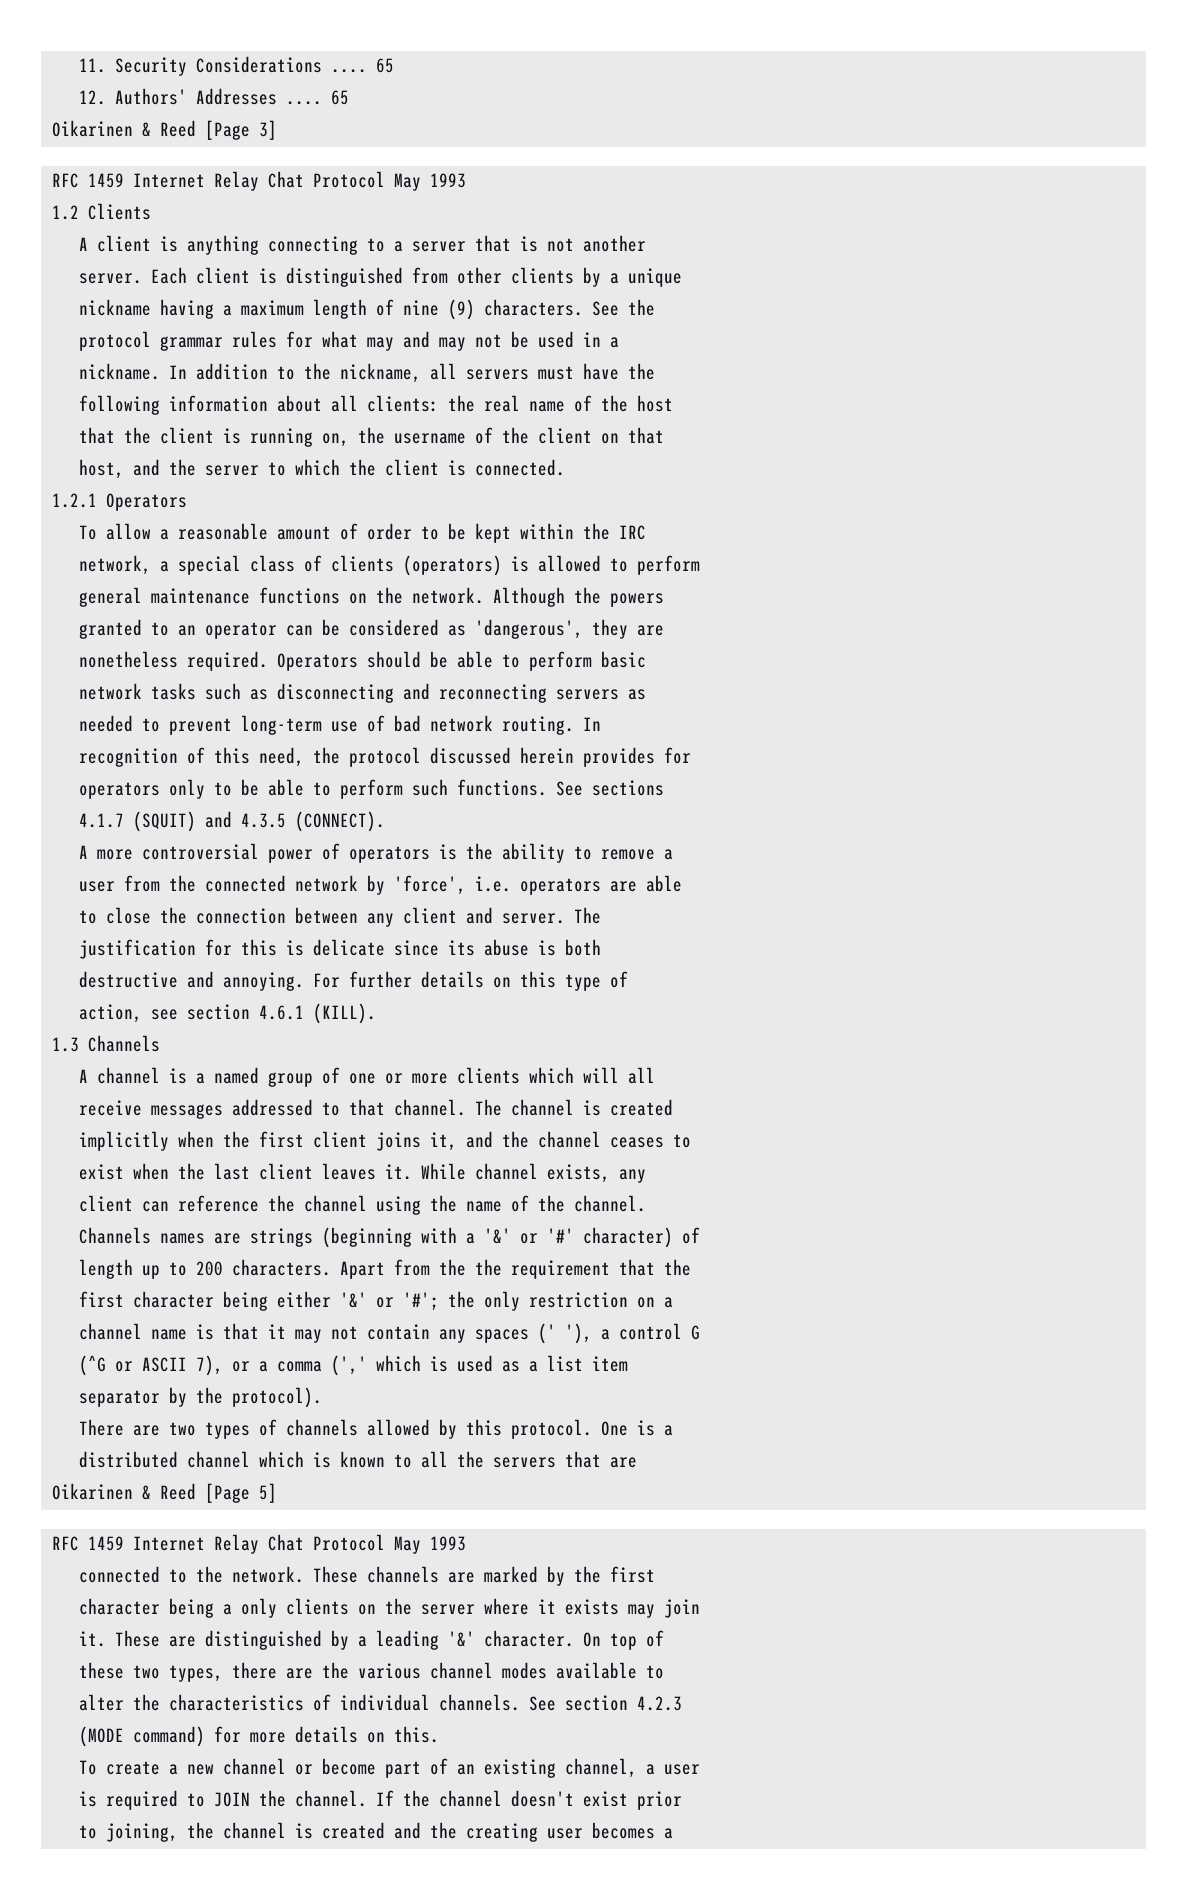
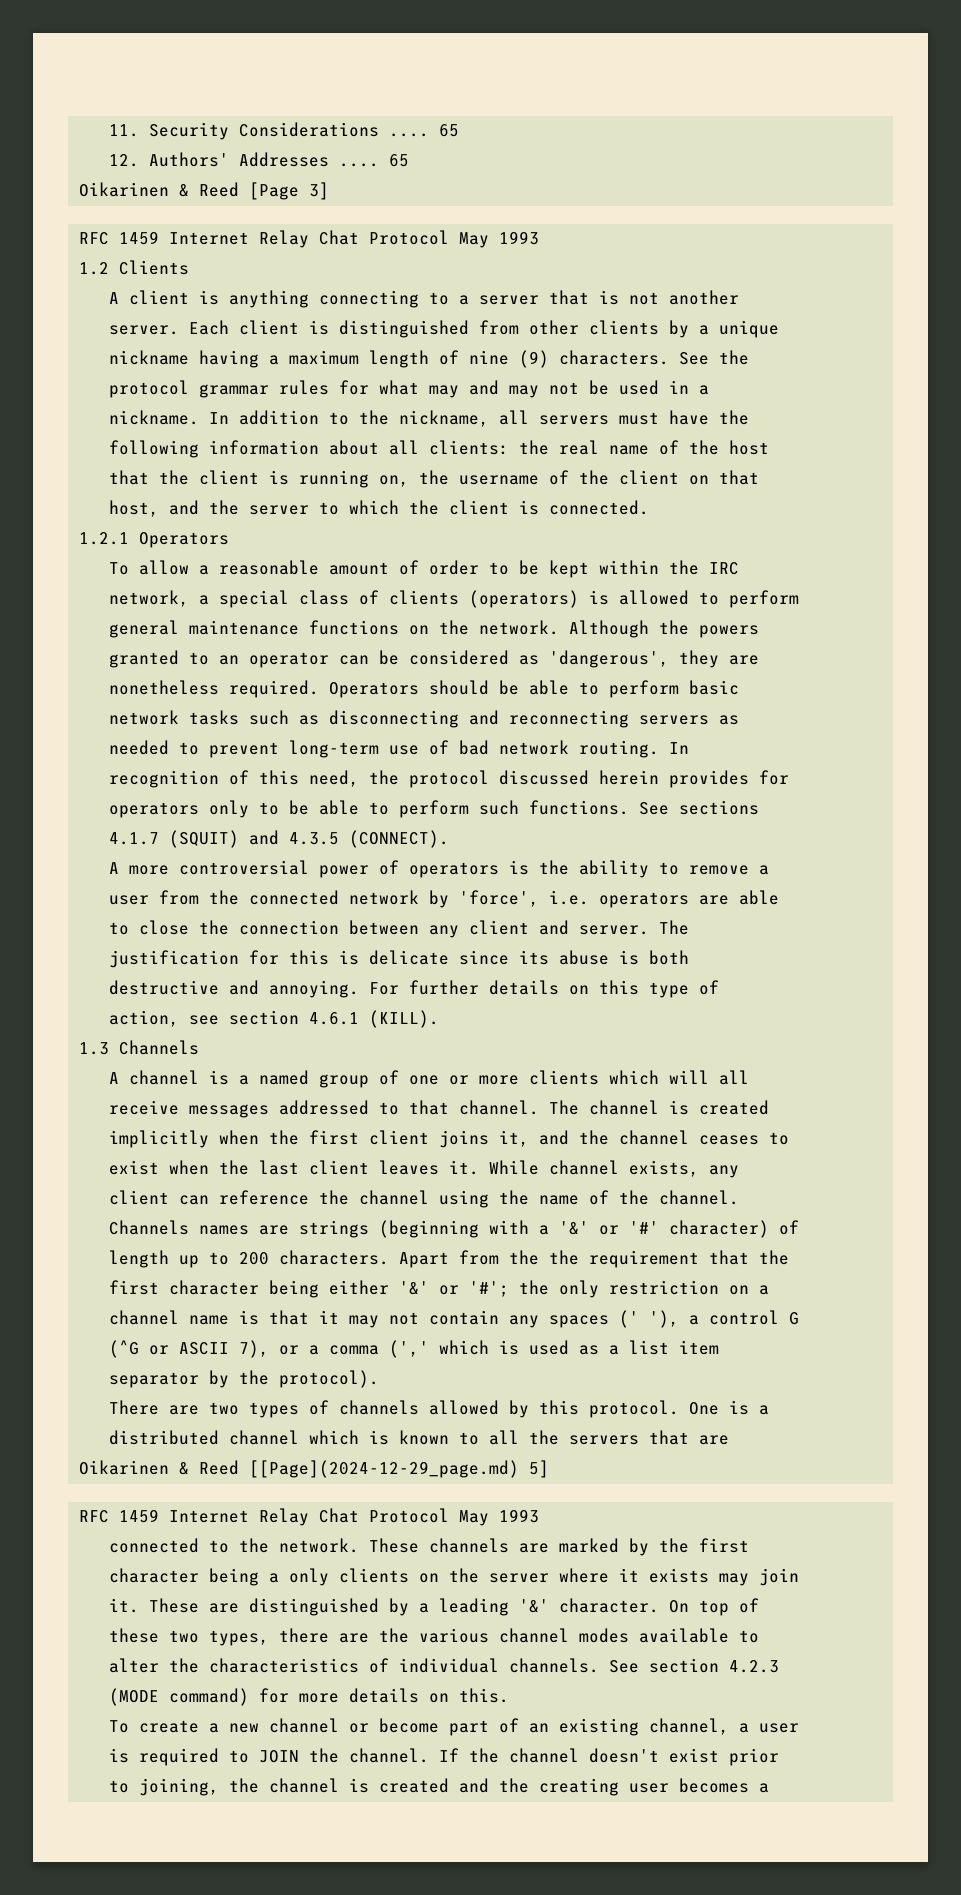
- Oikarinen & Reed [Page 5]
+ Oikarinen & Reed [[Page](2024-12-29_page.md) 5]

